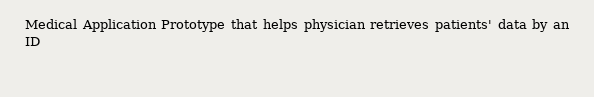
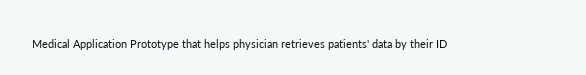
- Medical Application Prototype that helps physician retrieves patients' data by an ID
+ Medical Application Prototype that helps physician retrieves patients' data by their ID

